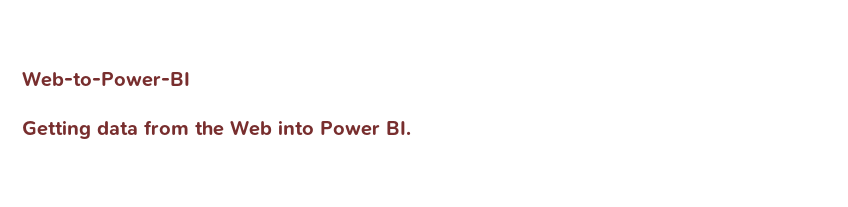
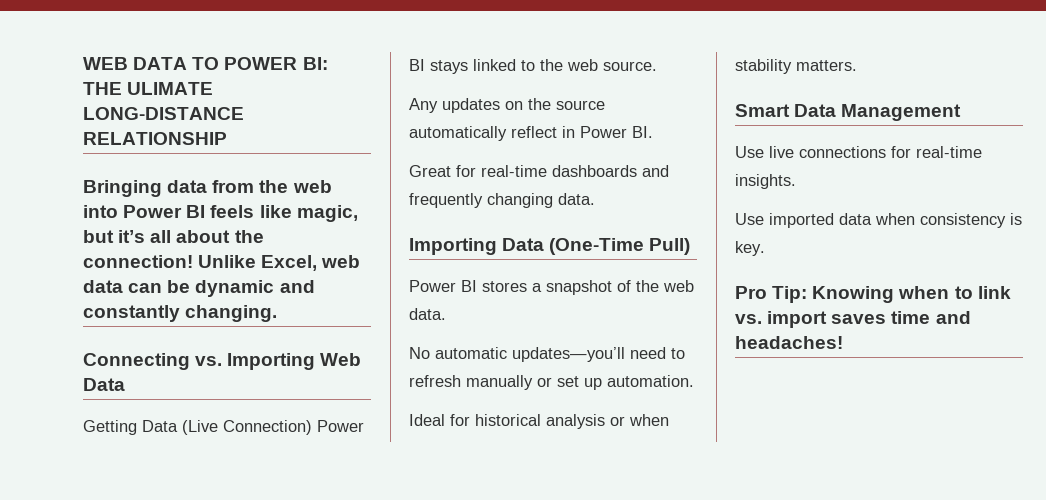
- Web-to-Power-BI
- Getting data from the Web into Power BI.
+ WEB DATA TO POWER BI: THE ULIMATE LONG-DISTANCE RELATIONSHIP
+ Bringing data from the web into Power BI feels like magic, but it’s all about the connection! Unlike Excel, web data can be dynamic and constantly changing.
+ Connecting vs. Importing Web Data
+ Getting Data (Live Connection) Power BI stays linked to the web source.
+ Any updates on the source automatically reflect in Power BI.
+ Great for real-time dashboards and frequently changing data.
+ Importing Data (One-Time Pull)
+ Power BI stores a snapshot of the web data.
+ No automatic updates—you’ll need to refresh manually or set up automation.
+ Ideal for historical analysis or when stability matters.
+ Smart Data Management
+ Use live connections for real-time insights.
+ Use imported data when consistency is key.
+ Pro Tip: Knowing when to link vs. import saves time and headaches!

